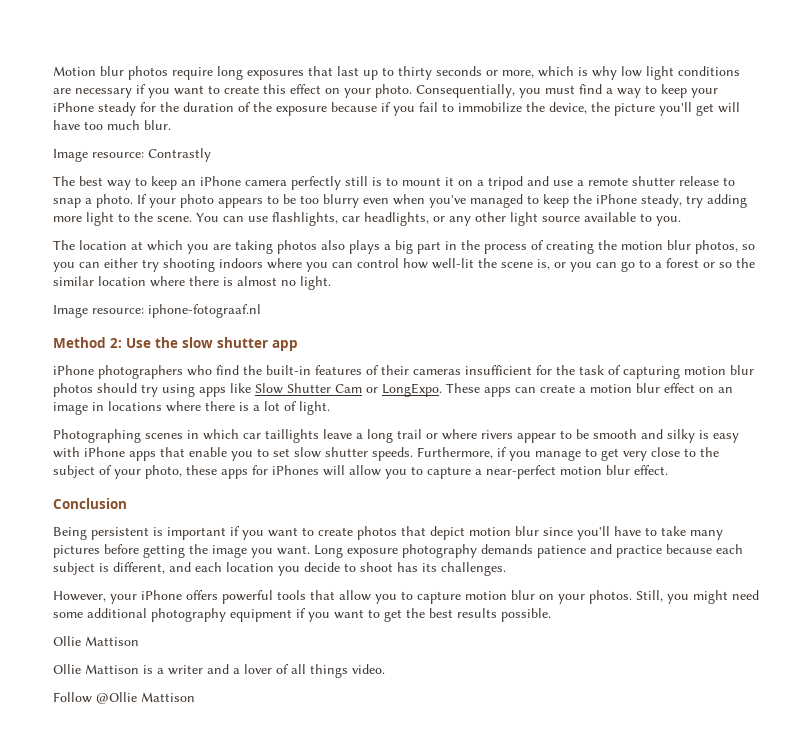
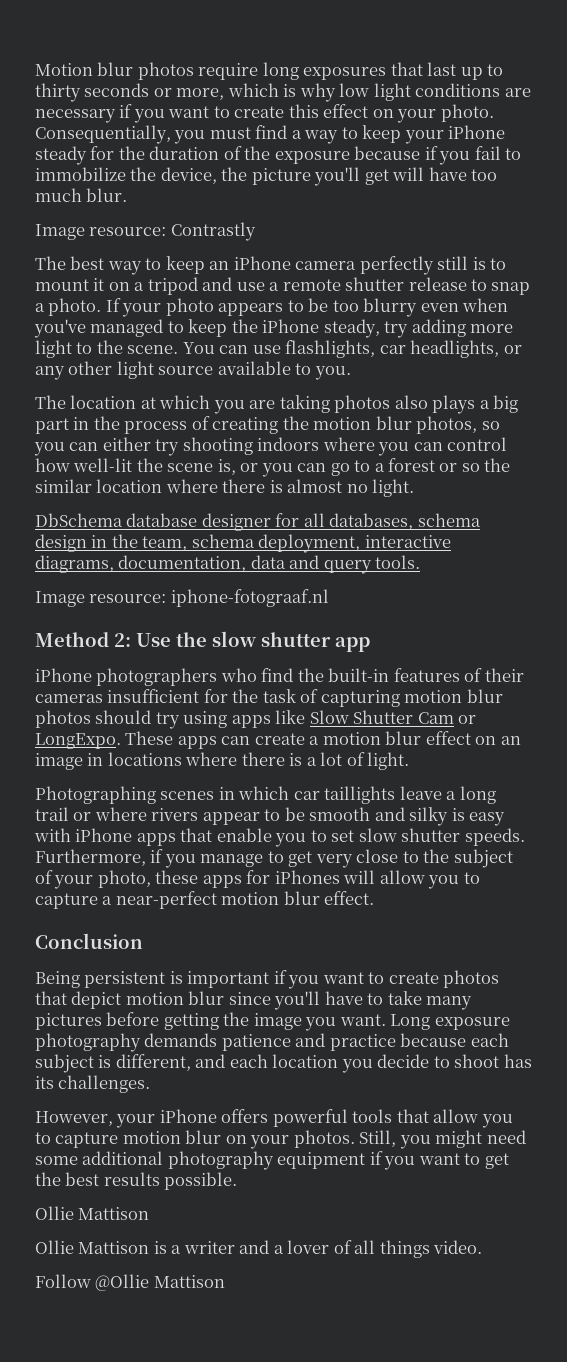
+ DbSchema database designer for all databases, schema design in the team, schema deployment, interactive diagrams, documentation, data and query tools.

